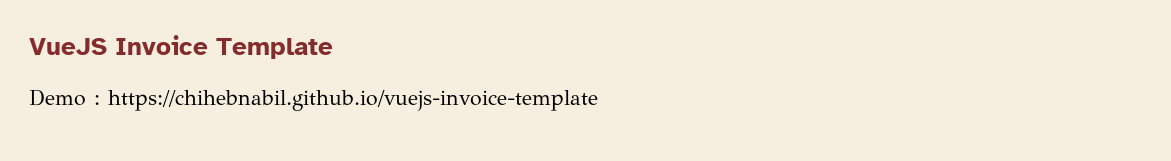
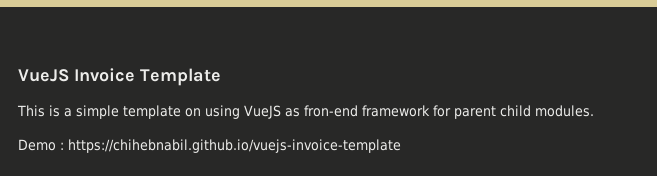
+ This is a simple template on using VueJS as fron-end framework for parent child modules.

